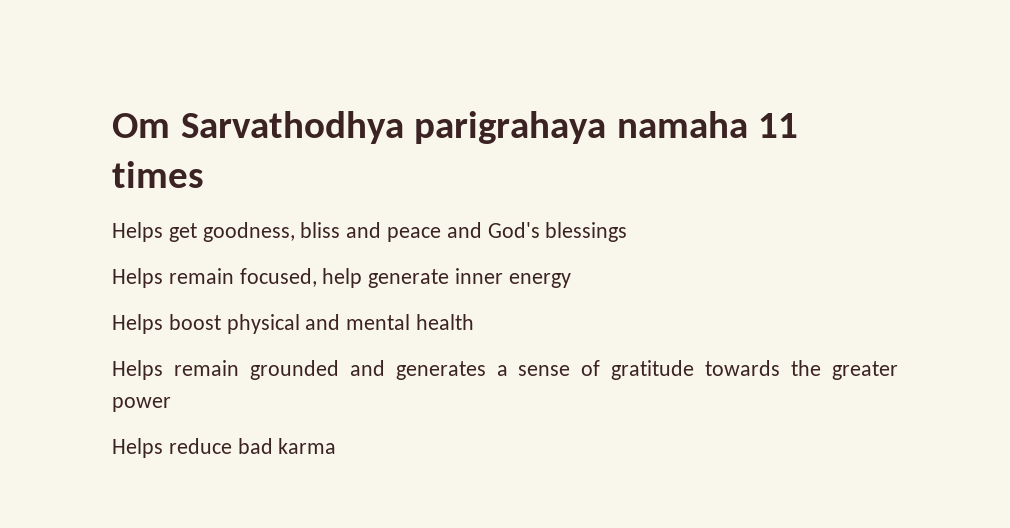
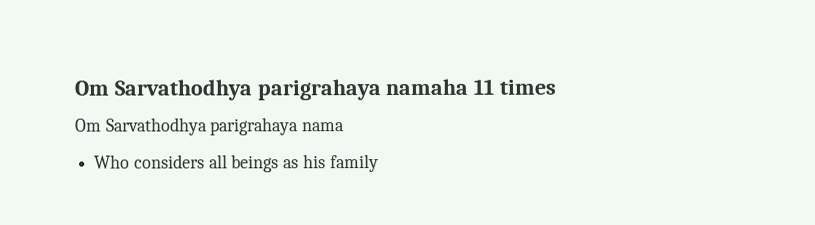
- Helps get goodness, bliss and peace and God's blessings
- Helps remain focused, help generate inner energy
- Helps boost physical and mental health
- Helps remain grounded and generates a sense of gratitude towards the greater power
- Helps reduce bad karma
+ Om Sarvathodhya parigrahaya nama
+ Who considers all beings as his family

